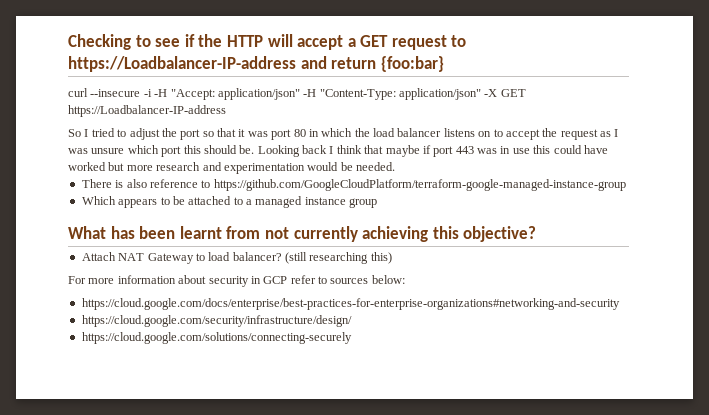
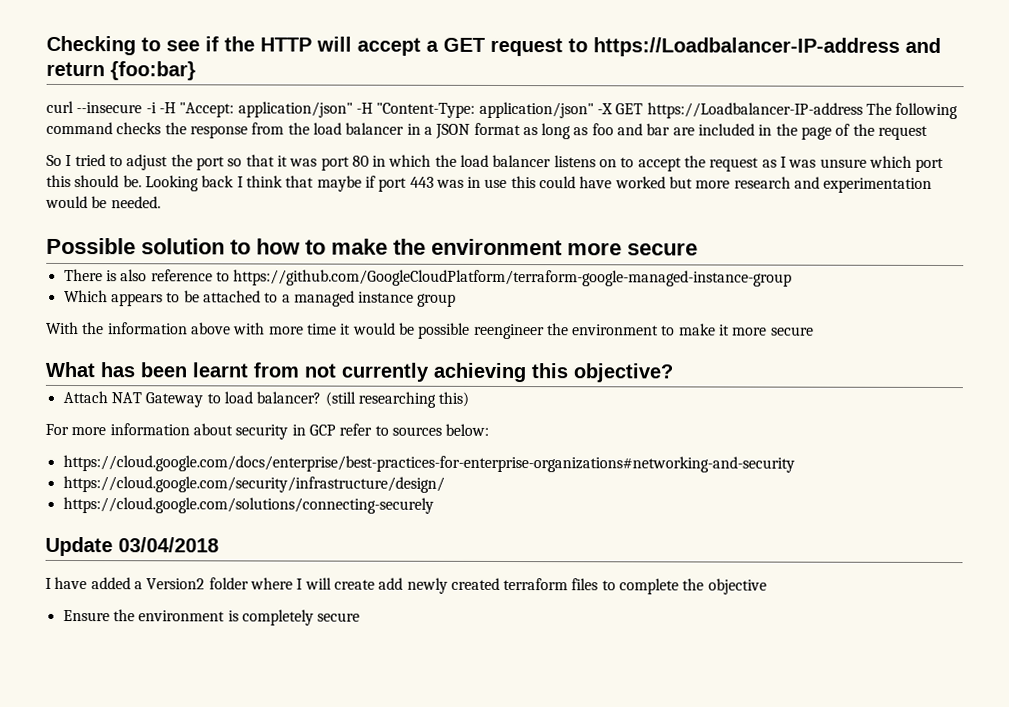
- curl --insecure -i -H "Accept: application/json" -H "Content-Type: application/json" -X GET https://Loadbalancer-IP-address
+ curl --insecure -i -H "Accept: application/json" -H "Content-Type: application/json" -X GET https://Loadbalancer-IP-address The following command checks the response from the load balancer in a JSON format as long as foo and bar are included in the page of the request
+ Possible solution to how to make the environment more secure
+ With the information above with more time it would be possible reengineer the environment to make it more secure
+ Update 03/04/2018
+ I have added a Version2 folder where I will create add newly created terraform files to complete the objective
+ Ensure the environment is completely secure

